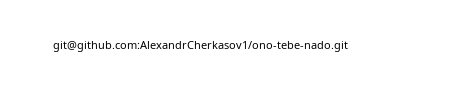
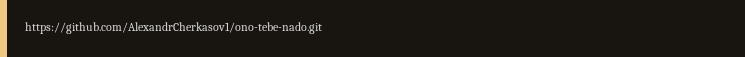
- git@github.com:AlexandrCherkasov1/ono-tebe-nado.git
+ https://github.com/AlexandrCherkasov1/ono-tebe-nado.git

